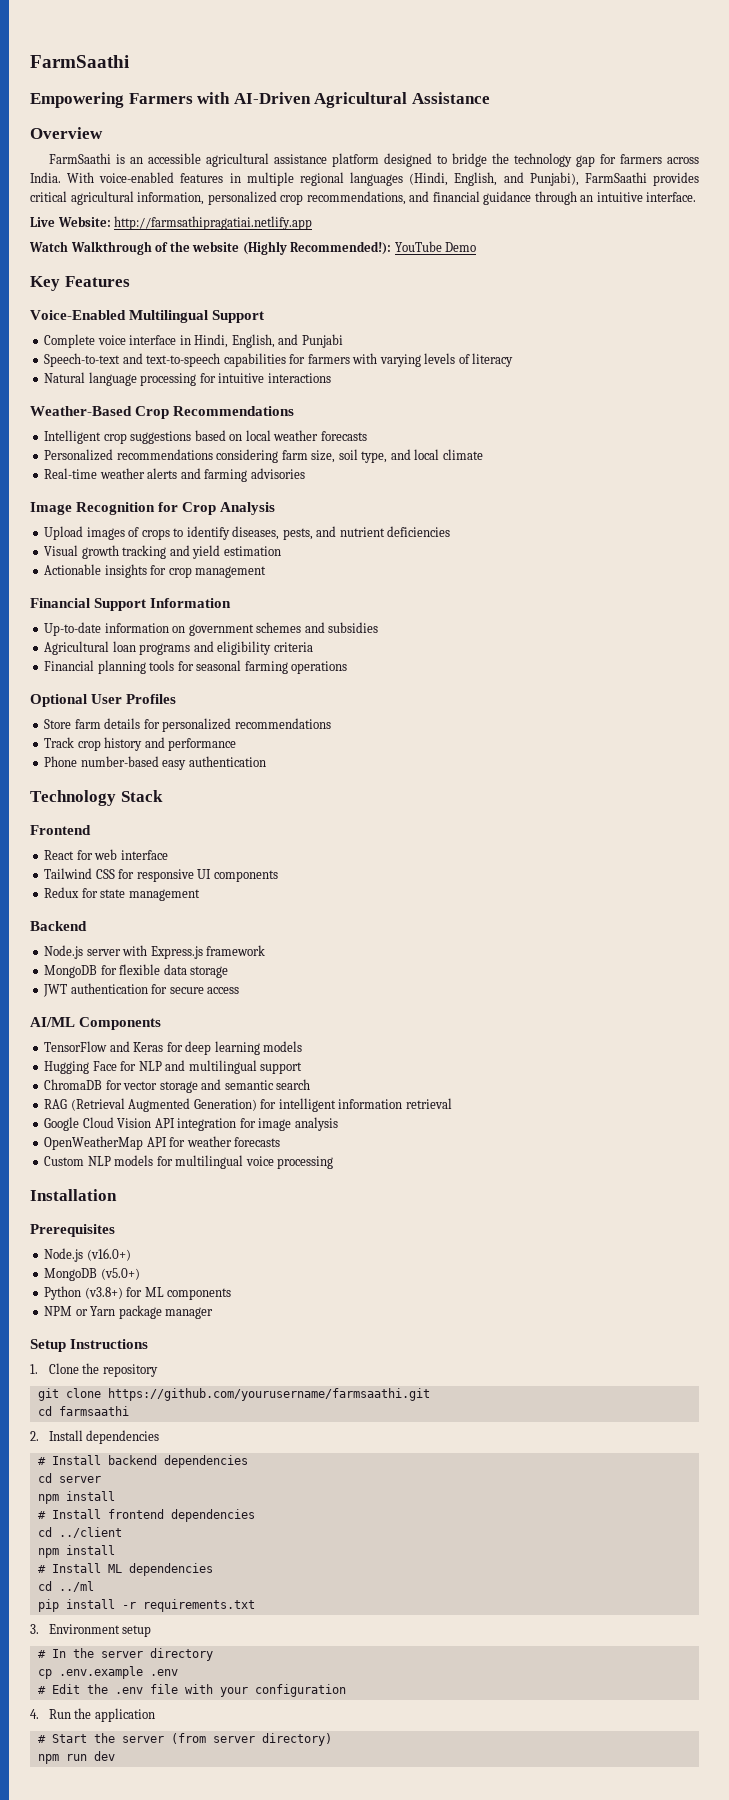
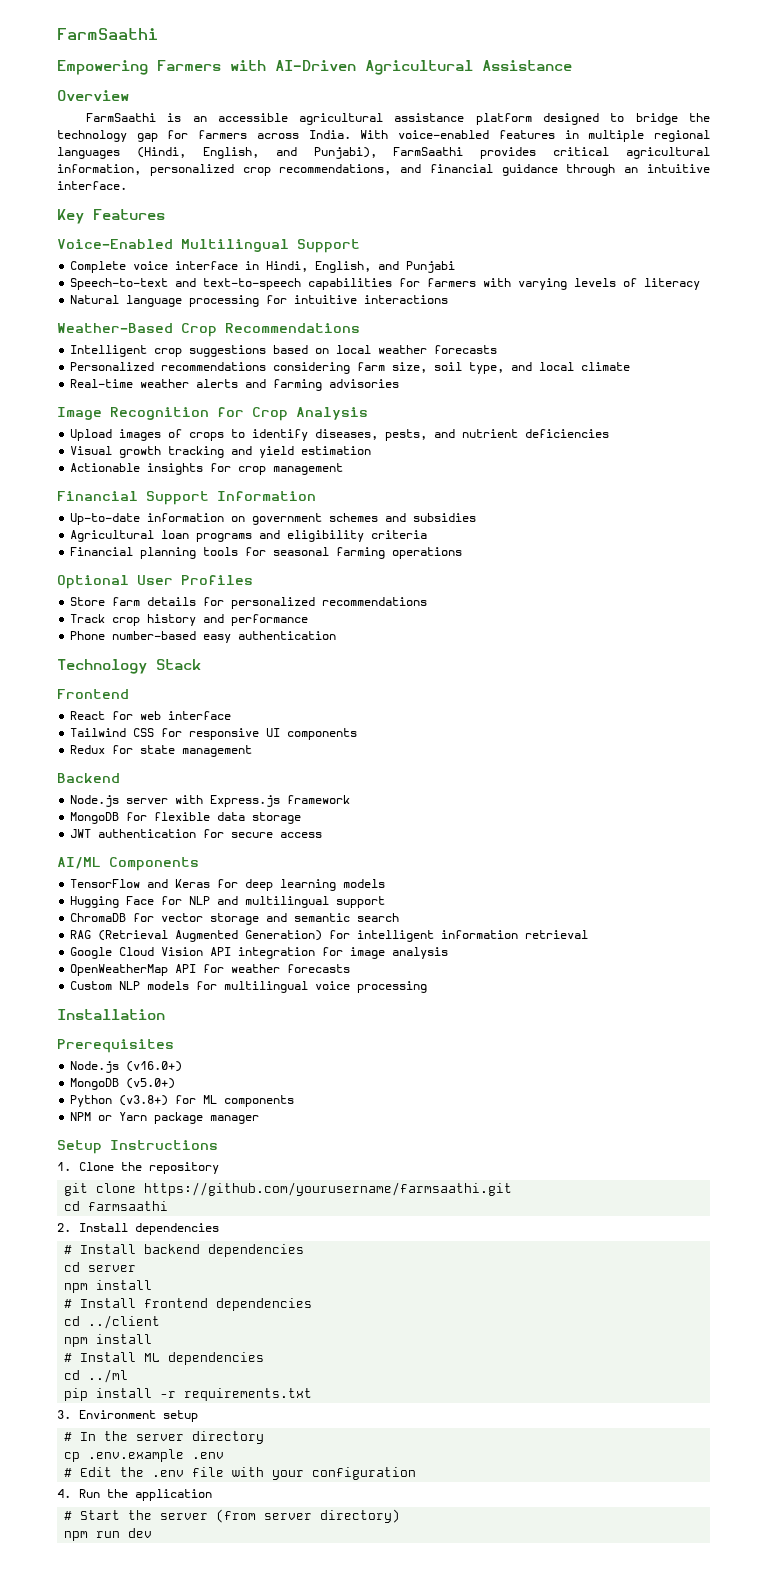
- Live Website: http://farmsathipragatiai.netlify.app
- Watch Walkthrough of the website (Highly Recommended!): YouTube Demo

